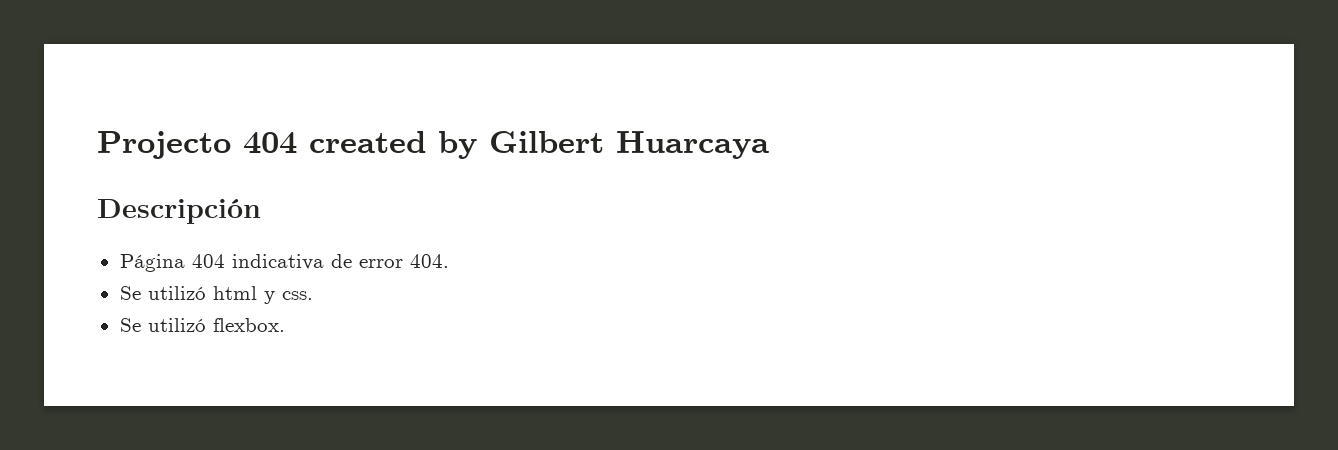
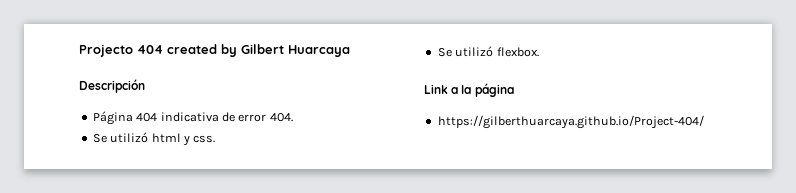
+ Link a la página
+ https://gilberthuarcaya.github.io/Project-404/

